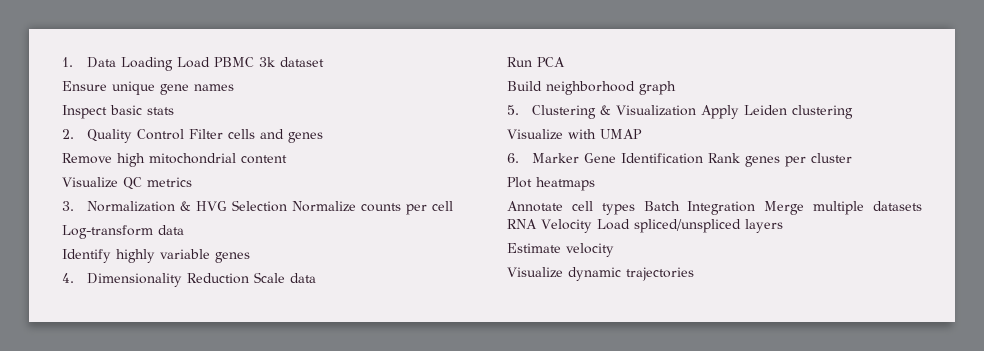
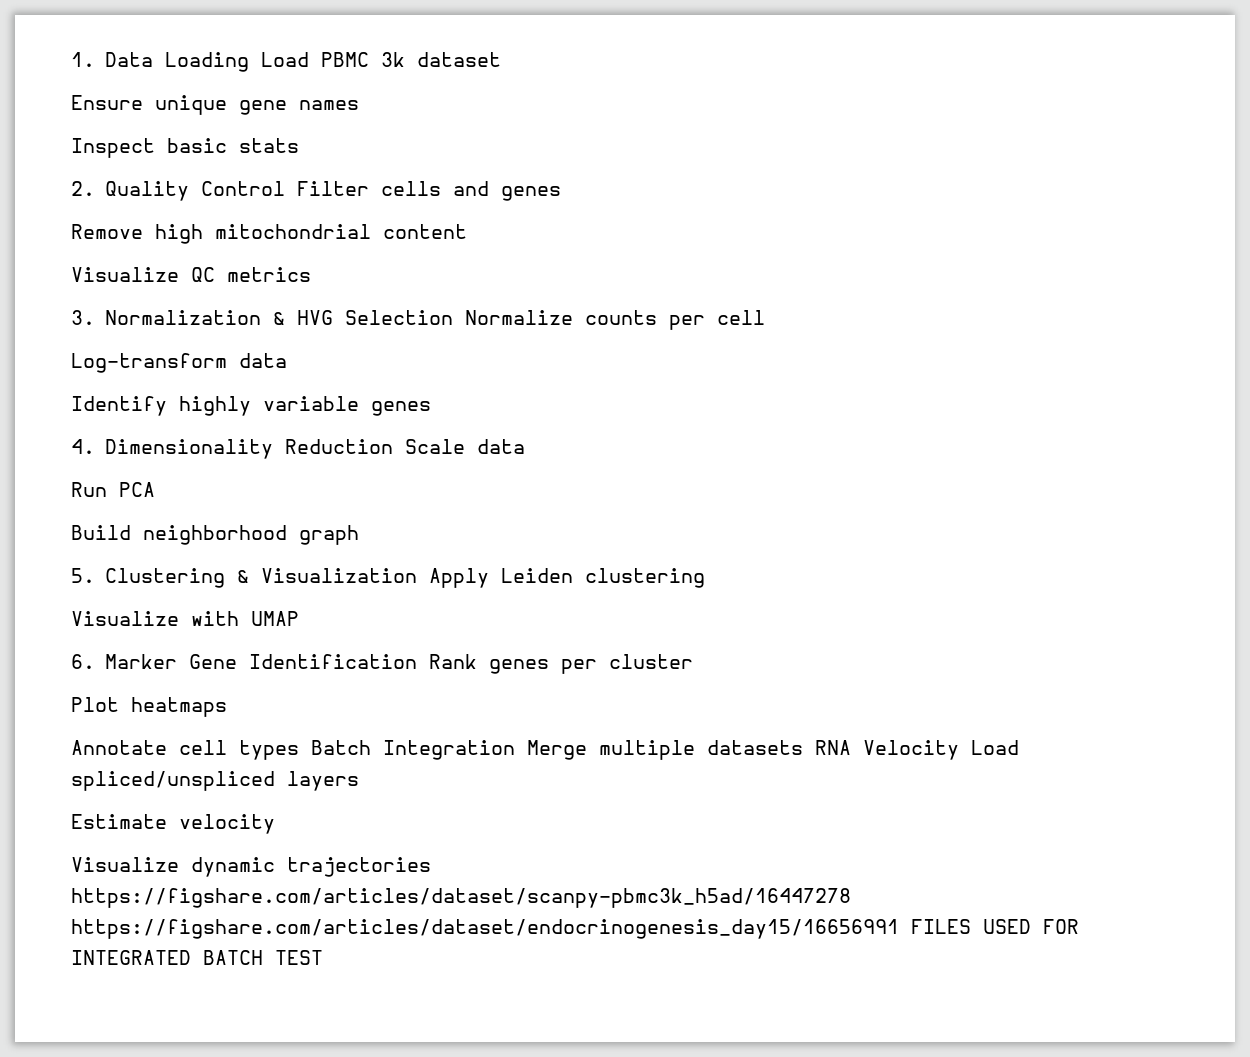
- Visualize dynamic trajectories
+ Visualize dynamic trajectories https://figshare.com/articles/dataset/scanpy-pbmc3k_h5ad/16447278 https://figshare.com/articles/dataset/endocrinogenesis_day15/16656991 FILES USED FOR INTEGRATED BATCH TEST

